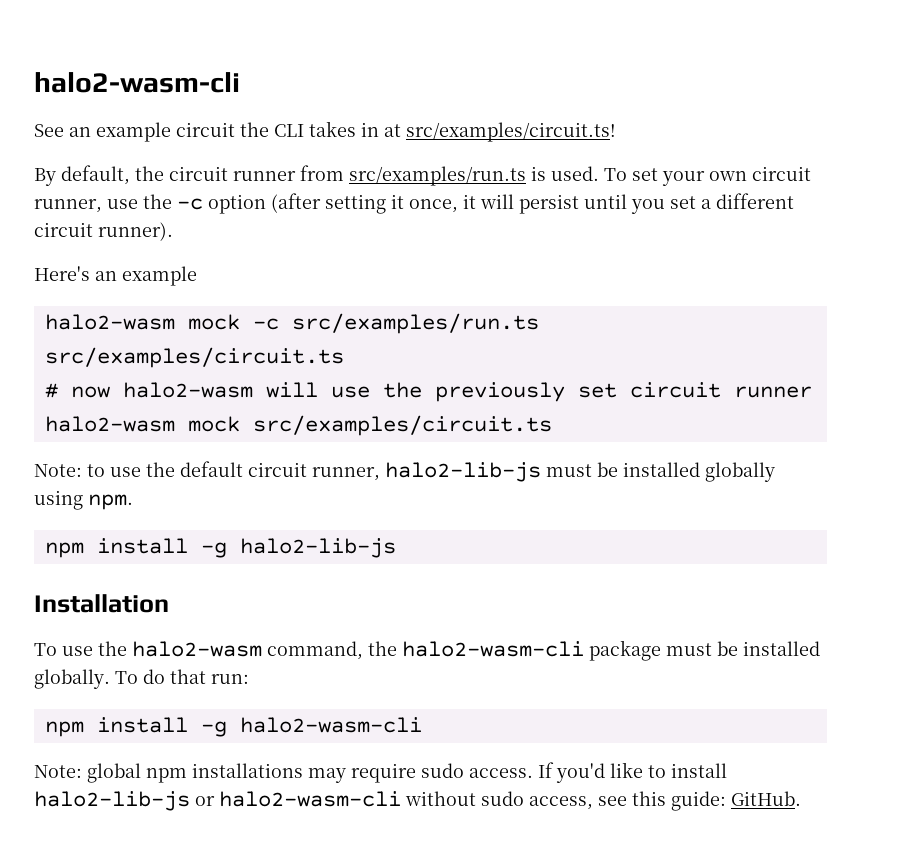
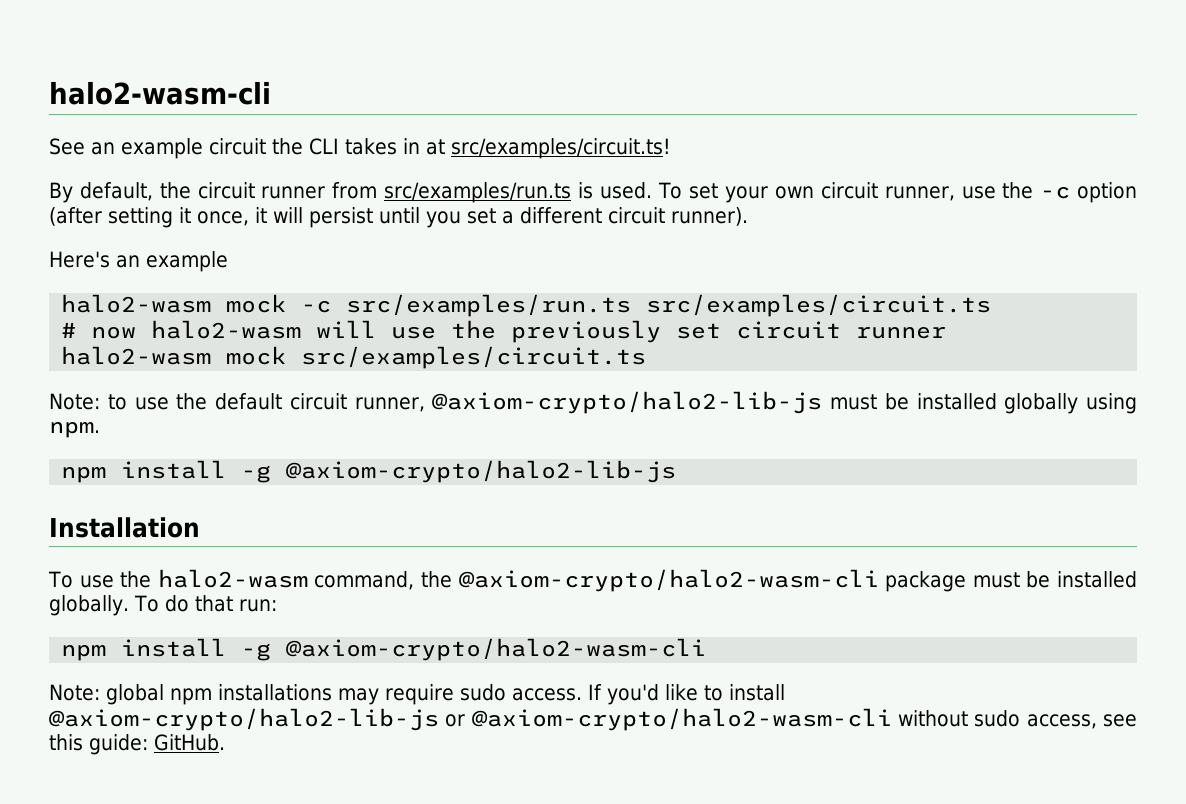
- Note: to use the default circuit runner, halo2-lib-js must be installed globally using npm.
+ Note: to use the default circuit runner, @axiom-crypto/halo2-lib-js must be installed globally using npm.
- npm install -g halo2-lib-js
+ npm install -g @axiom-crypto/halo2-lib-js
- To use the halo2-wasm command, the halo2-wasm-cli package must be installed globally.
+ To use the halo2-wasm command, the @axiom-crypto/halo2-wasm-cli package must be installed globally.
- npm install -g halo2-wasm-cli
+ npm install -g @axiom-crypto/halo2-wasm-cli
- If you'd like to install halo2-lib-js or halo2-wasm-cli without sudo access, see this guide: GitHub.
+ If you'd like to install @axiom-crypto/halo2-lib-js or @axiom-crypto/halo2-wasm-cli without sudo access, see this guide: GitHub.

